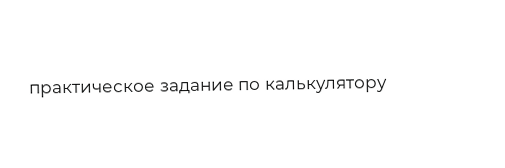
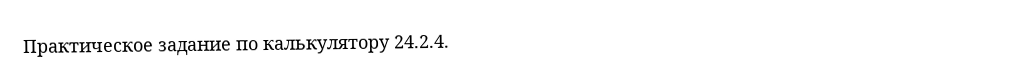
- практическое задание по калькулятору
+ Практическое задание по калькулятору 24.2.4.

